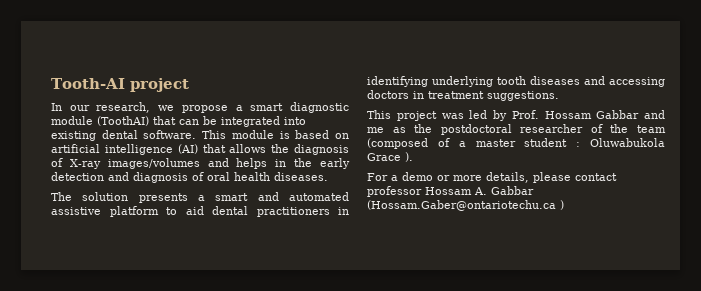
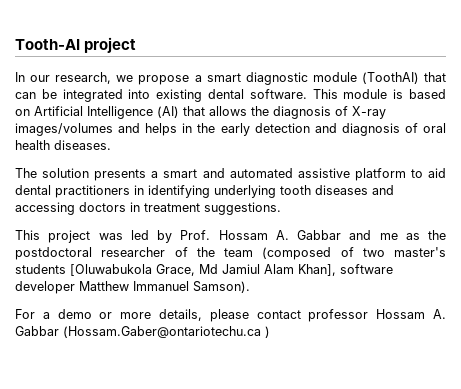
- This module is based on artificial intelligence (AI) that allows the diagnosis of X-ray images/volumes and helps in the early detection and diagnosis of oral health diseases.
+ This module is based on Artificial Intelligence (AI) that allows the diagnosis of X-ray images/volumes and helps in the early detection and diagnosis of oral health diseases.
- This project was led by Prof. Hossam Gabbar and me as the postdoctoral researcher of the team (composed of a master student : Oluwabukola Grace ).
+ This project was led by Prof. Hossam A. Gabbar and me as the postdoctoral researcher of the team (composed of two master's students [Oluwabukola Grace, Md Jamiul Alam Khan], software developer Matthew Immanuel Samson).

